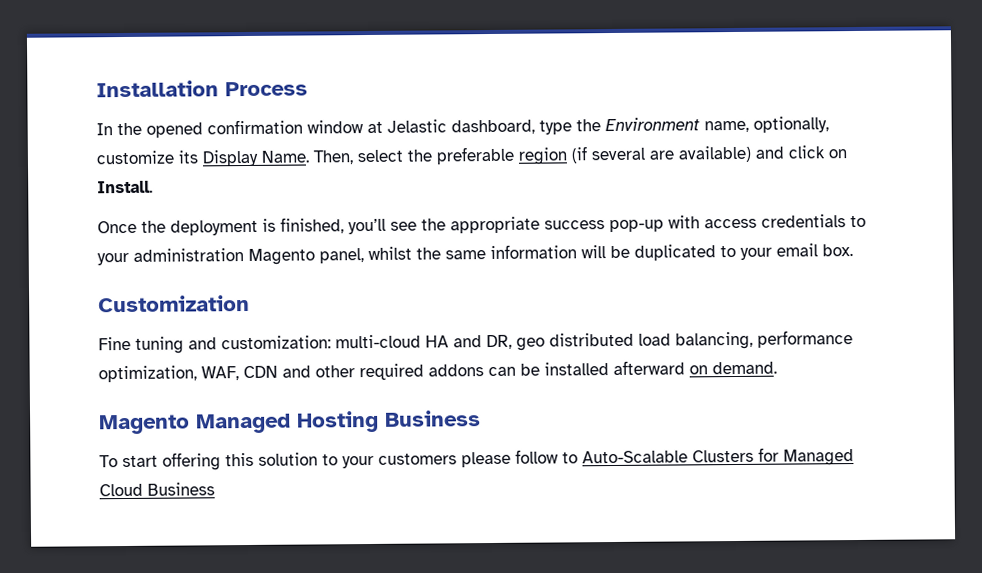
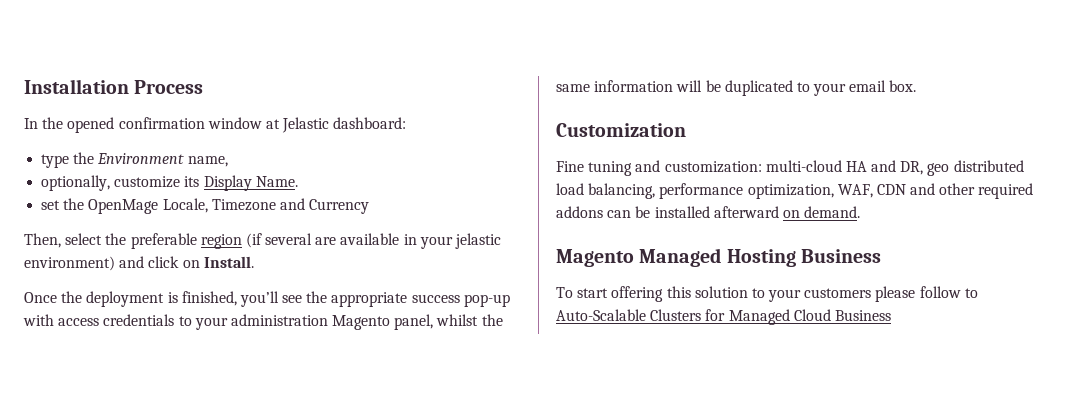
- In the opened confirmation window at Jelastic dashboard, type the Environment name, optionally, customize its Display Name. Then, select the preferable region (if several are available) and click on Install.
+ In the opened confirmation window at Jelastic dashboard:
+ type the Environment name,
+ optionally, customize its Display Name.
+ set the OpenMage Locale, Timezone and Currency
+ Then, select the preferable region (if several are available in your jelastic environment) and click on Install.

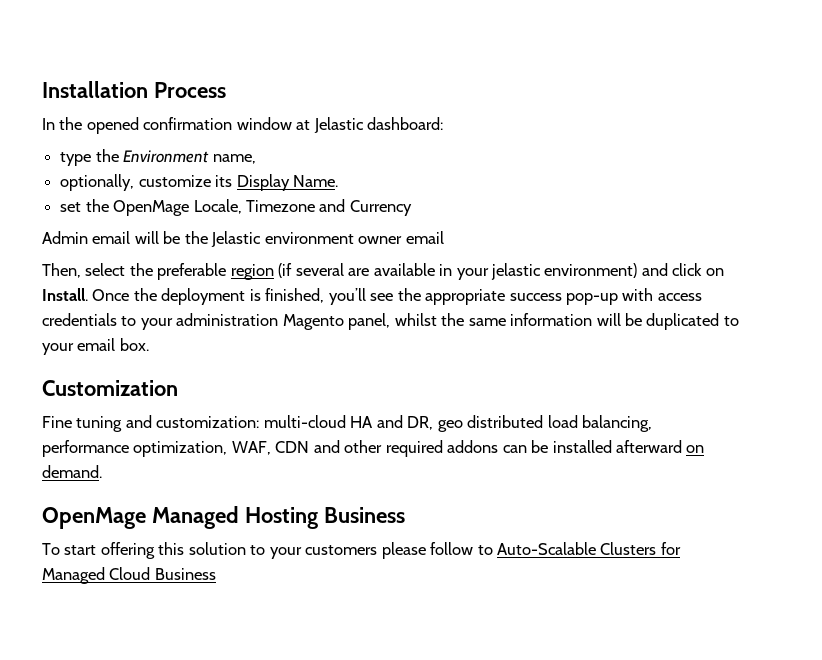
+ Admin email will be the Jelastic environment owner email
- Then, select the preferable region (if several are available in your jelastic environment) and click on Install.
- Once the deployment is finished, you’ll see the appropriate success pop-up with access credentials to your administration Magento panel, whilst the same information will be duplicated to your email box.
+ Then, select the preferable region (if several are available in your jelastic environment) and click on Install. Once the deployment is finished, you’ll see the appropriate success pop-up with access credentials to your administration Magento panel, whilst the same information will be duplicated to your email box.
- Magento Managed Hosting Business
+ OpenMage Managed Hosting Business

